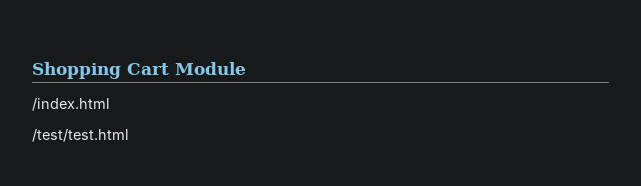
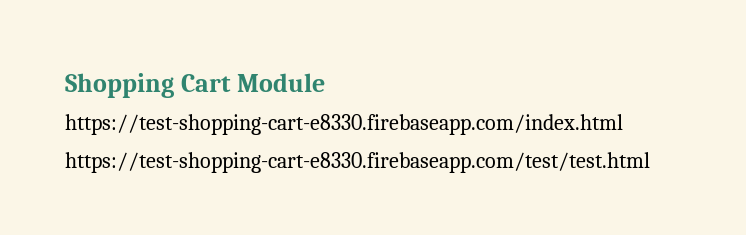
- /index.html
- /test/test.html
+ https://test-shopping-cart-e8330.firebaseapp.com/index.html
+ https://test-shopping-cart-e8330.firebaseapp.com/test/test.html

